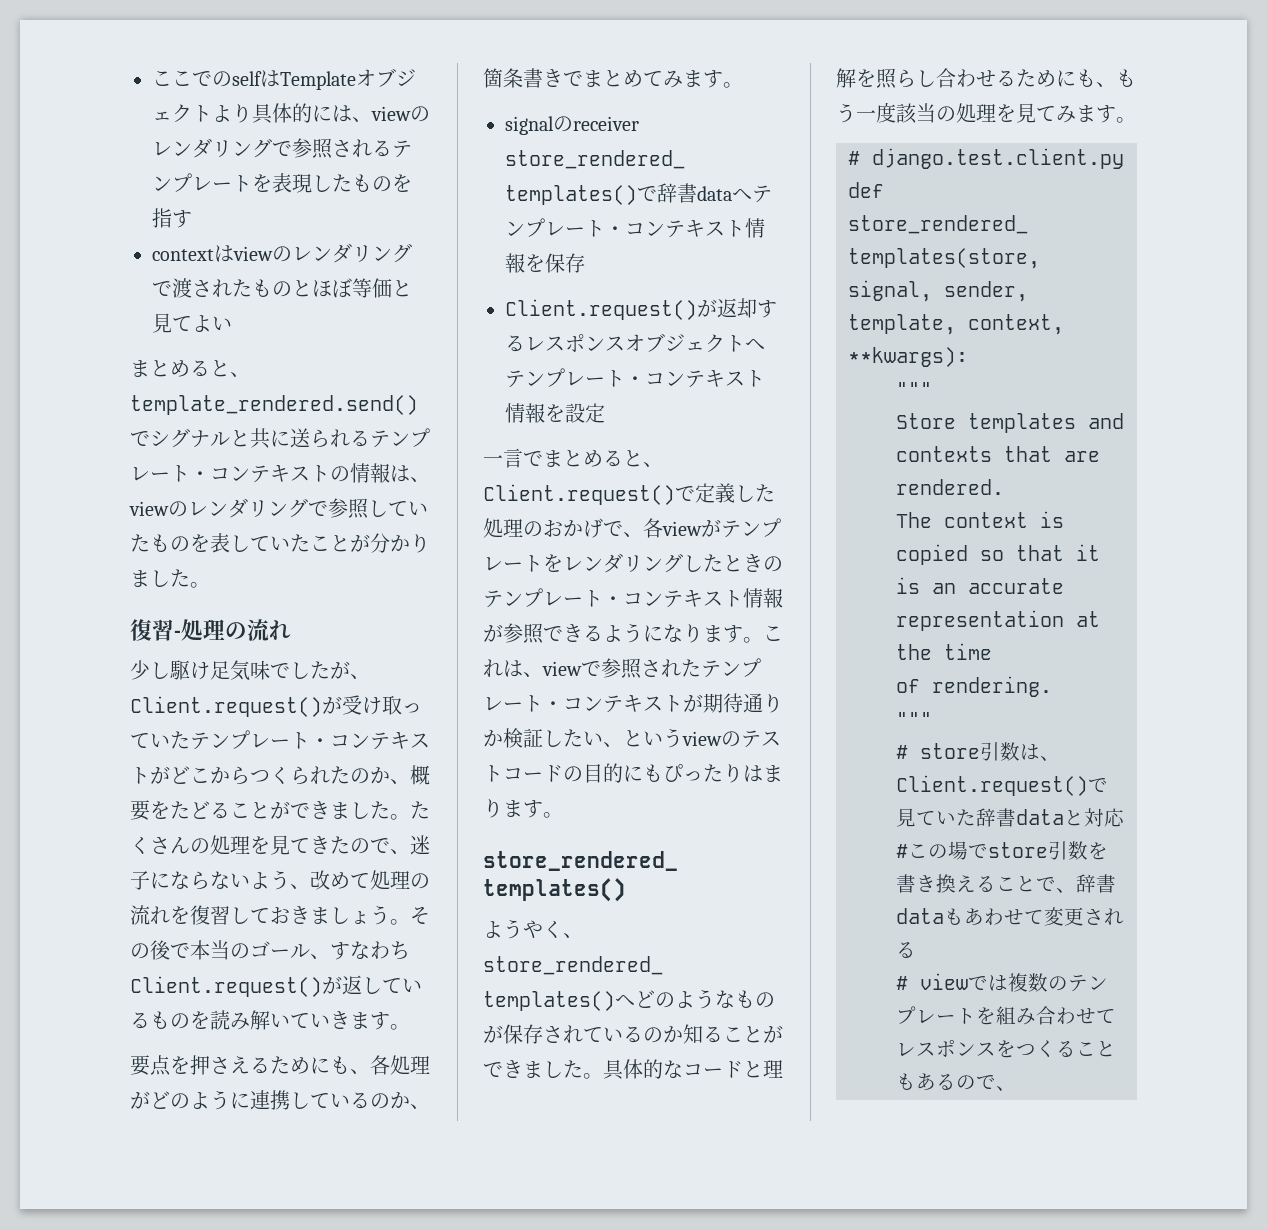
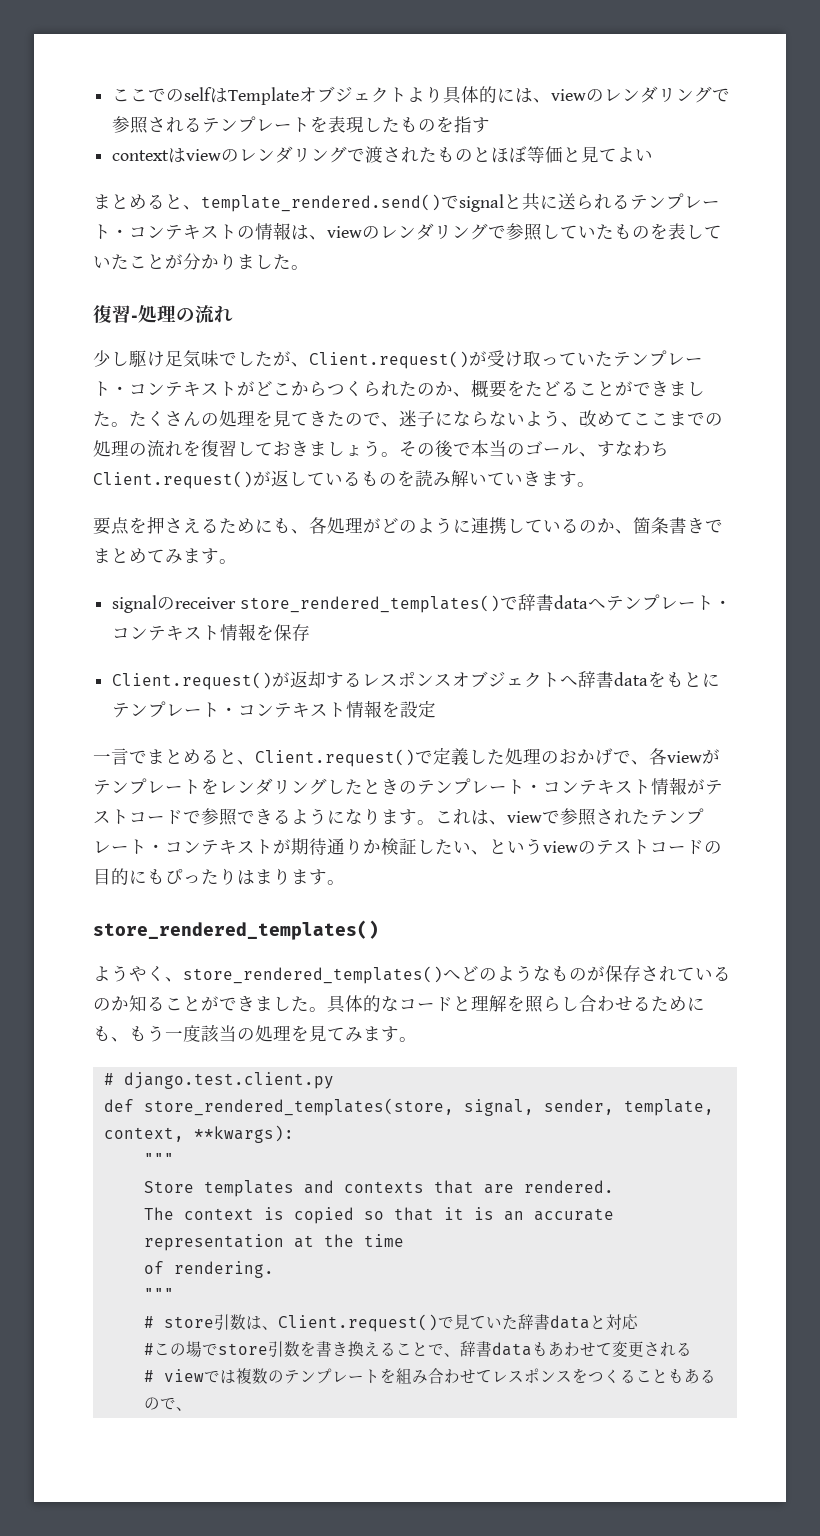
- まとめると、template_rendered.send()でシグナルと共に送られるテンプレート・コンテキストの情報は、viewのレンダリングで参照していたものを表していたことが分かりました。
+ まとめると、template_rendered.send()でsignalと共に送られるテンプレート・コンテキストの情報は、viewのレンダリングで参照していたものを表していたことが分かりました。
- たくさんの処理を見てきたので、迷子にならないよう、改めて処理の流れを復習しておきましょう。
+ たくさんの処理を見てきたので、迷子にならないよう、改めてここまでの処理の流れを復習しておきましょう。
- Client.request()が返却するレスポンスオブジェクトへテンプレート・コンテキスト情報を設定
+ Client.request()が返却するレスポンスオブジェクトへ辞書dataをもとにテンプレート・コンテキスト情報を設定
- 一言でまとめると、Client.request()で定義した処理のおかげで、各viewがテンプレートをレンダリングしたときのテンプレート・コンテキスト情報が参照できるようになります。
+ 一言でまとめると、Client.request()で定義した処理のおかげで、各viewがテンプレートをレンダリングしたときのテンプレート・コンテキスト情報がテストコードで参照できるようになります。

